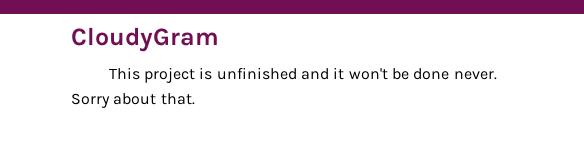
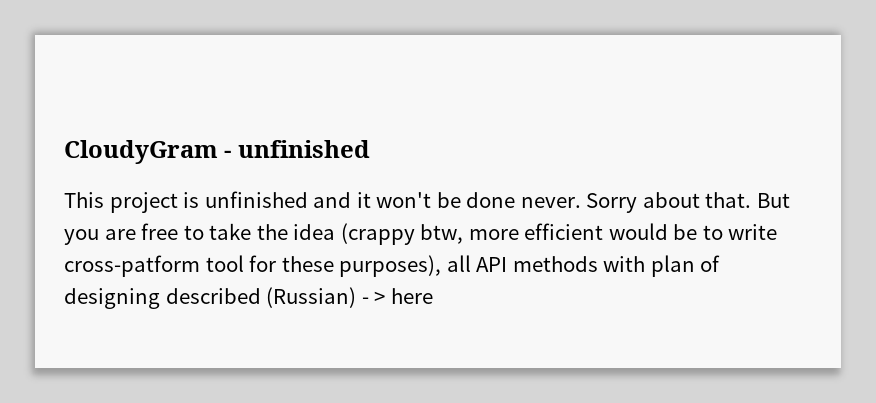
- CloudyGram
+ CloudyGram - unfinished
+ But you are free to take the idea (crappy btw, more efficient would be to write cross-patform tool for these purposes), all API methods with plan of designing described (Russian) - > here

